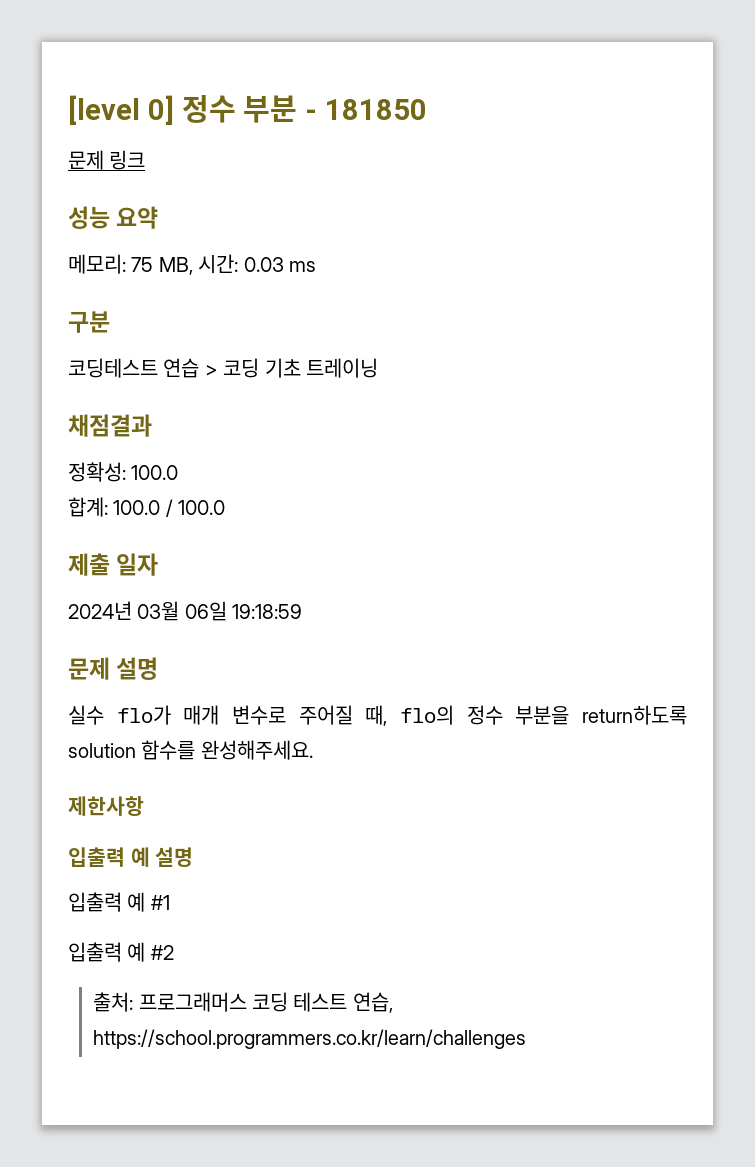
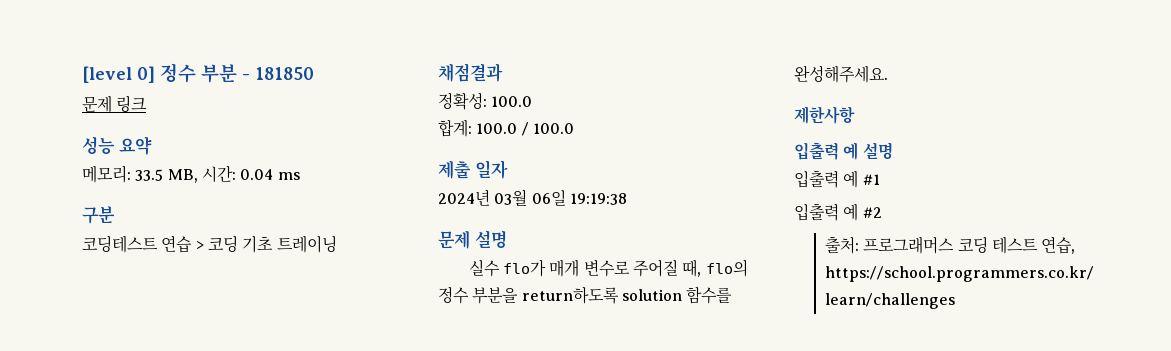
- 메모리: 75 MB, 시간: 0.03 ms
+ 메모리: 33.5 MB, 시간: 0.04 ms
- 2024년 03월 06일 19:18:59
+ 2024년 03월 06일 19:19:38

